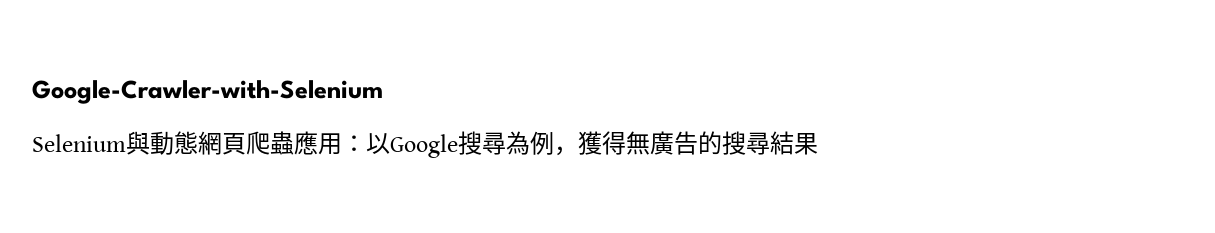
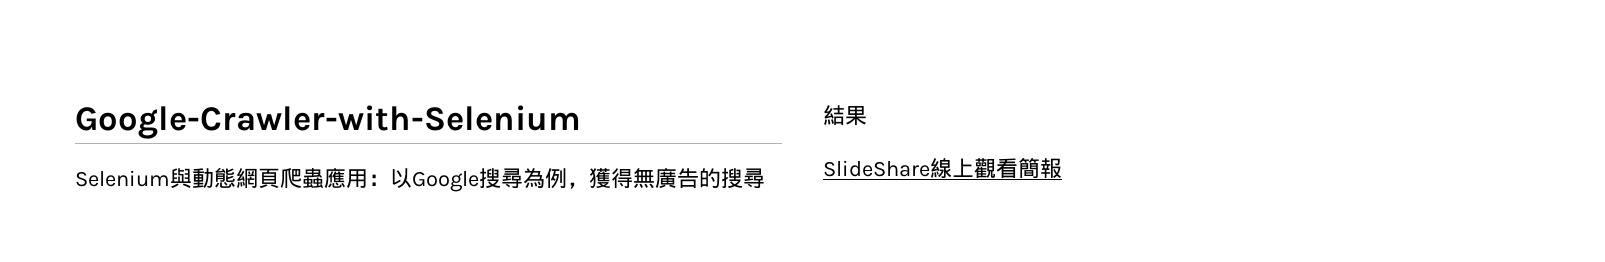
+ SlideShare線上觀看簡報

